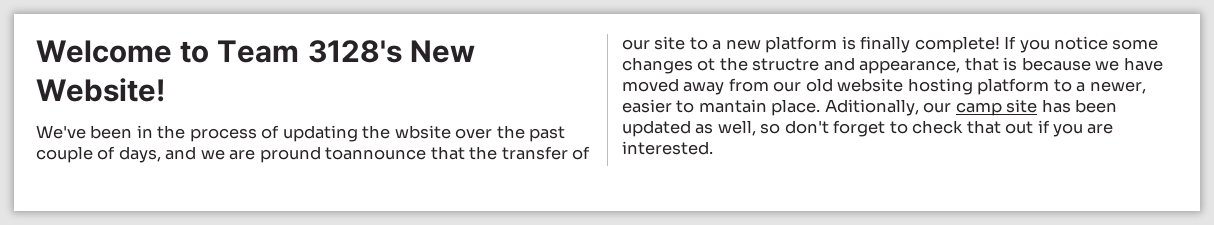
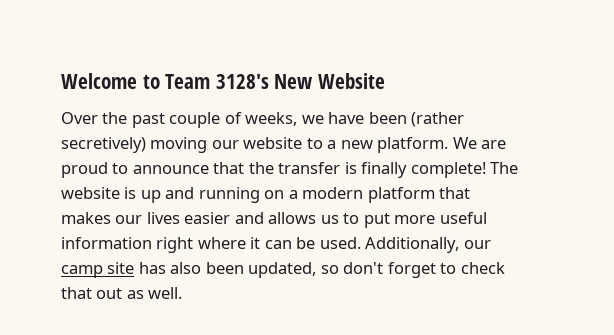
- Welcome to Team 3128's New Website!
- We've been in the process of updating the wbsite over the past couple of days, and we are pround toannounce that the transfer of our site to a new platform is finally complete! If you notice some changes ot the structre and appearance, that is because we have moved away from our old website hosting platform to a newer, easier to mantain place. Aditionally, our camp site has been updated as well, so don't forget to check that out if you are interested.
+ Welcome to Team 3128's New Website
+ Over the past couple of weeks, we have been (rather secretively) moving our website to a new platform. We are proud to announce that the transfer is finally complete! The website is up and running on a modern platform that makes our lives easier and allows us to put more useful information right where it can be used. Additionally, our camp site has also been updated, so don't forget to check that out as well.

